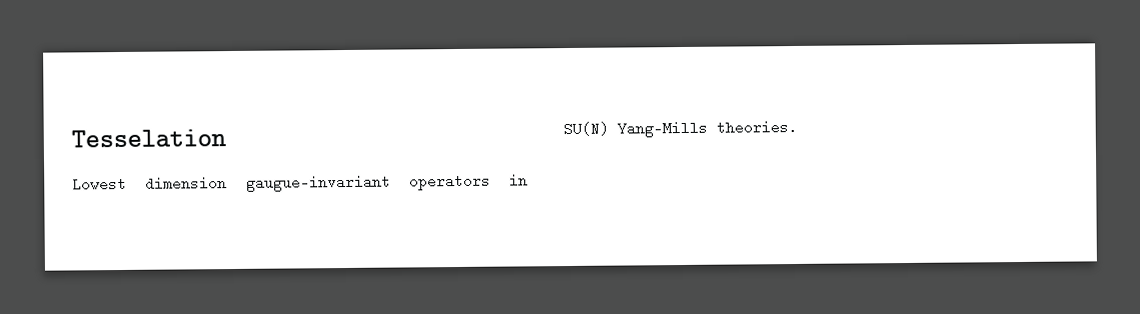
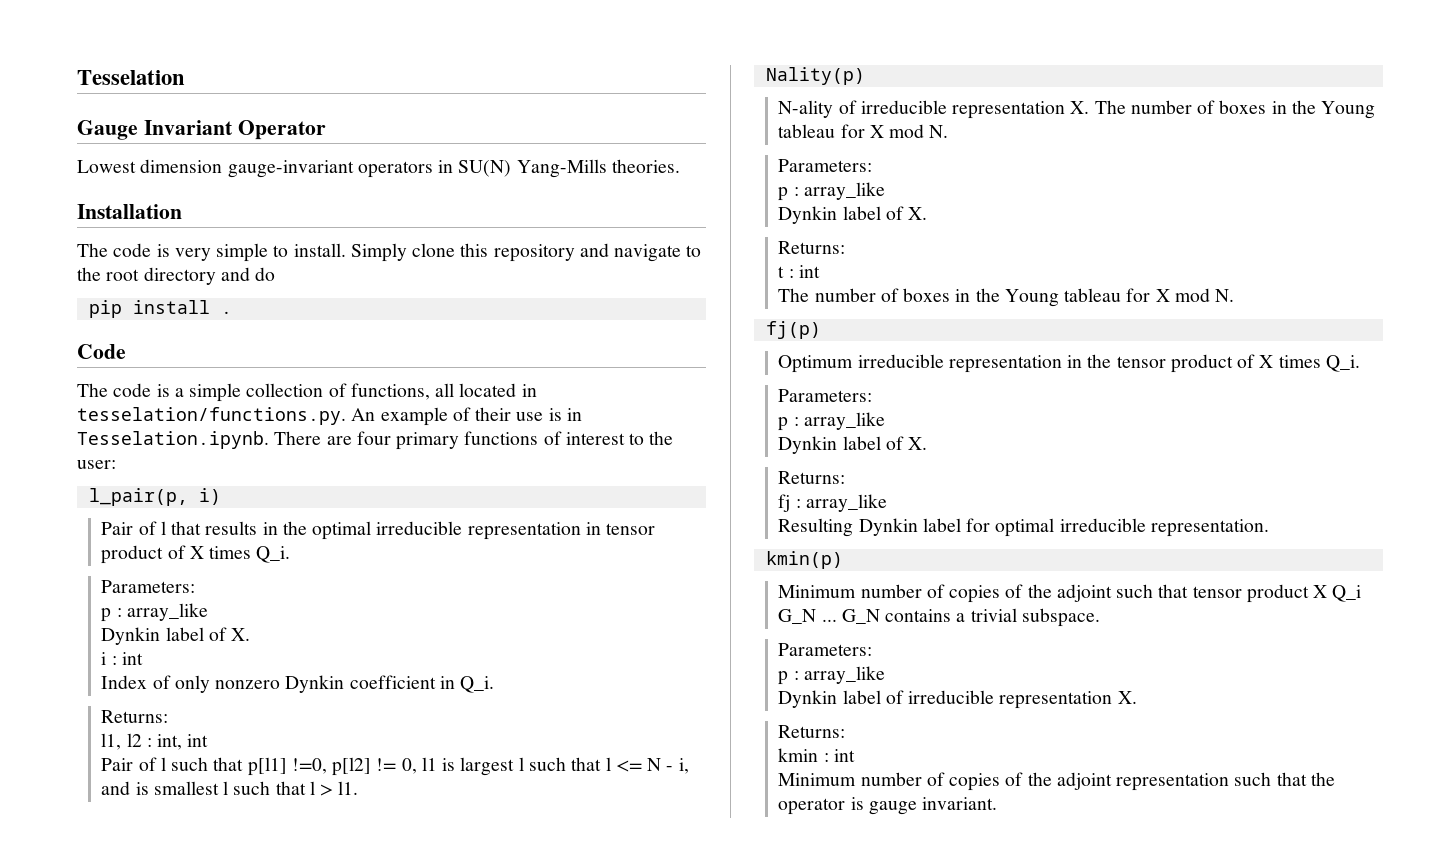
+ Gauge Invariant Operator
- Lowest dimension gaugue-invariant operators in SU(N) Yang-Mills theories.
+ Lowest dimension gauge-invariant operators in SU(N) Yang-Mills theories.
+ Installation
+ The code is very simple to install. Simply clone this repository and navigate to the root directory and do
+ pip install .
+ Code
+ The code is a simple collection of functions, all located in tesselation/functions.py. An example of their use is in Tesselation.ipynb. There are four primary functions of interest to the user:
+ l_pair(p, i)
+ Pair of l that results in the optimal irreducible representation in tensor product of X times Q_i.
+ Parameters:
+ p : array_like
+ Dynkin label of X.
+ i : int
+ Index of only nonzero Dynkin coefficient in Q_i.
+ Returns:
+ l1, l2 : int, int
+ Pair of l such that p[l1] !=0, p[l2] != 0, l1 is largest l such that l <= N - i, and is smallest l such that l > l1.
+ Nality(p)
+ N-ality of irreducible representation X. The number of boxes in the Young tableau for X mod N.
+ Parameters:
+ p : array_like
+ Dynkin label of X.
+ Returns:
+ t : int
+ The number of boxes in the Young tableau for X mod N.
+ fj(p)
+ Optimum irreducible representation in the tensor product of X times Q_i.
+ Parameters:
+ p : array_like
+ Dynkin label of X.
+ Returns:
+ fj : array_like
+ Resulting Dynkin label for optimal irreducible representation.
+ kmin(p)
+ Minimum number of copies of the adjoint such that tensor product X Q_i G_N ... G_N contains a trivial subspace.
+ Parameters:
+ p : array_like
+ Dynkin label of irreducible representation X.
+ Returns:
+ kmin : int
+ Minimum number of copies of the adjoint representation such that the operator is gauge invariant.

